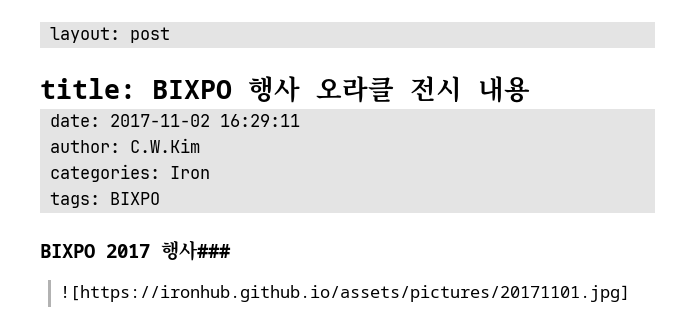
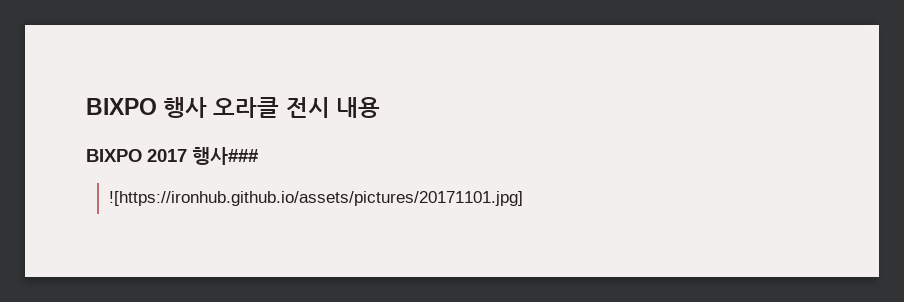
- layout: post
- title: BIXPO 행사 오라클 전시 내용
+ BIXPO 행사 오라클 전시 내용
- date: 2017-11-02 16:29:11
- author: C.W.Kim
- categories: Iron
- tags: BIXPO

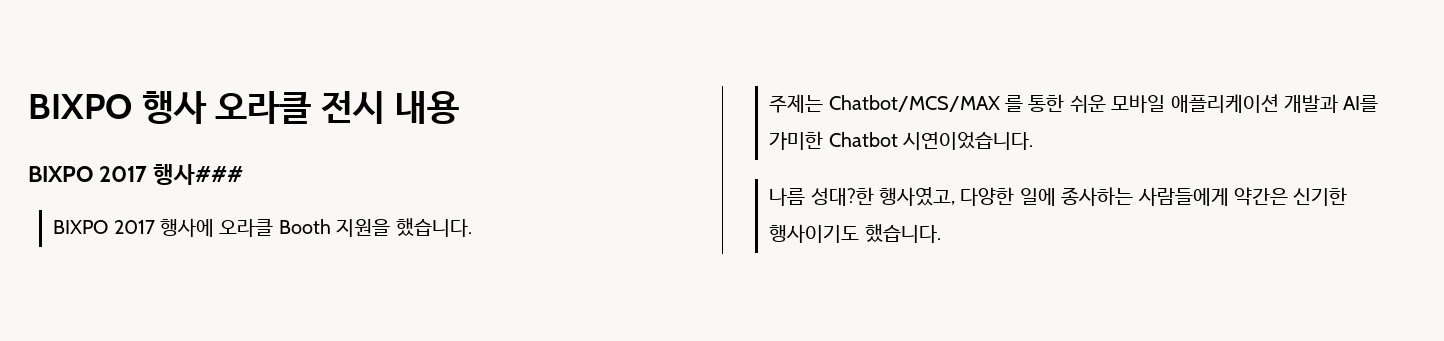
- ![https://ironhub.github.io/assets/pictures/20171101.jpg]
+ BIXPO 2017 행사에 오라클 Booth 지원을 했습니다.
+ 주제는 Chatbot/MCS/MAX 를 통한 쉬운 모바일 애플리케이션 개발과 AI를 가미한 Chatbot 시연이었습니다.
+ 나름 성대?한 행사였고, 다양한 일에 종사하는 사람들에게 약간은 신기한 행사이기도 했습니다.

